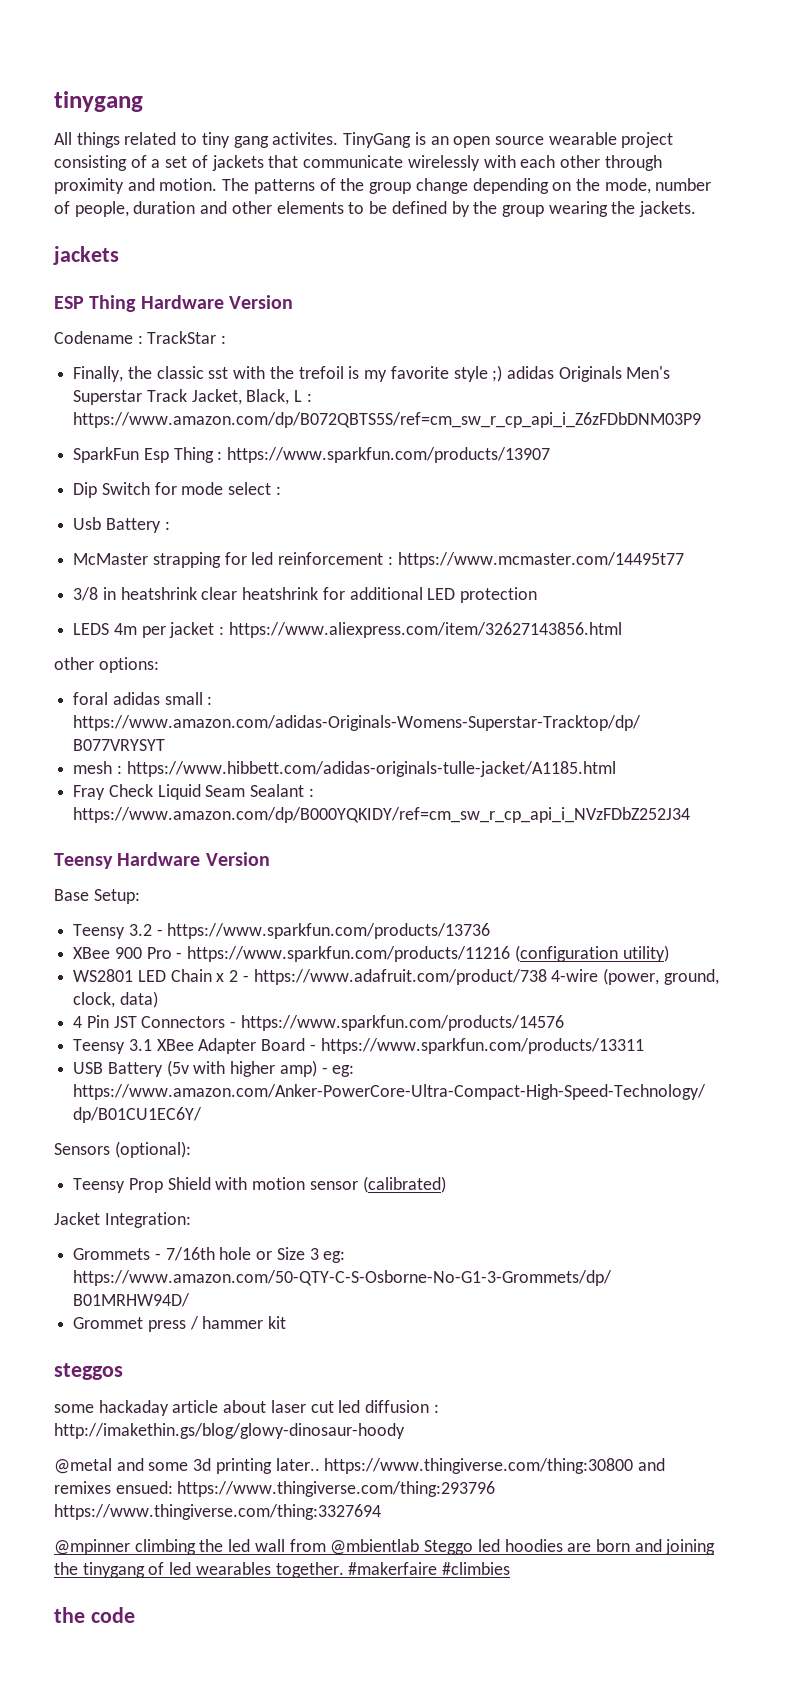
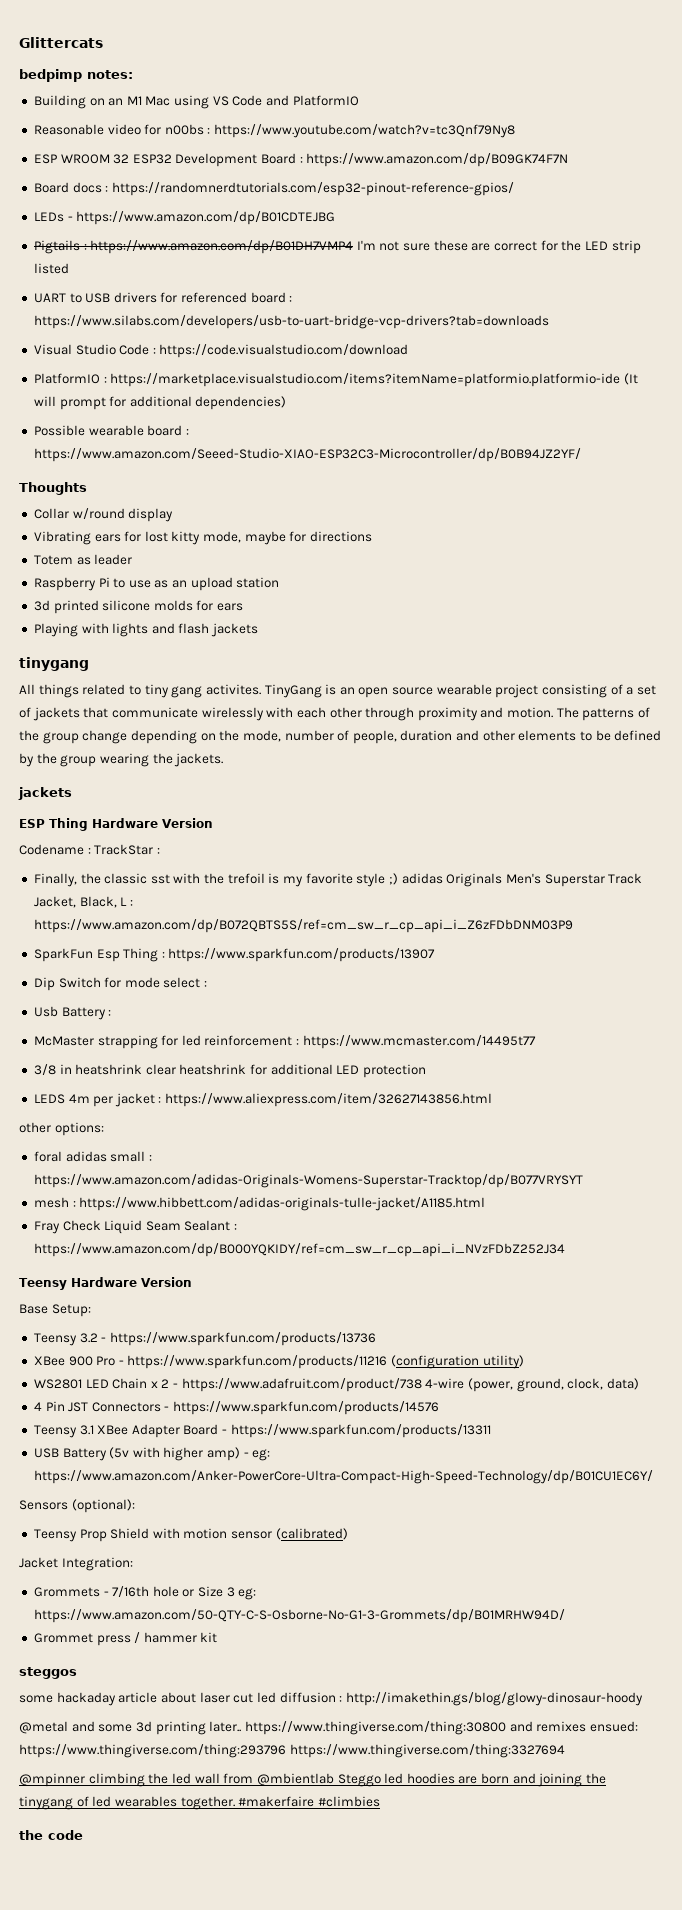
+ Glittercats
+ bedpimp notes:
+ Building on an M1 Mac using VS Code and PlatformIO
+ Reasonable video for n00bs : https://www.youtube.com/watch?v=tc3Qnf79Ny8
+ ESP WROOM 32 ESP32 Development Board : https://www.amazon.com/dp/B09GK74F7N
+ Board docs : https://randomnerdtutorials.com/esp32-pinout-reference-gpios/
+ LEDs - https://www.amazon.com/dp/B01CDTEJBG
+ Pigtails : https://www.amazon.com/dp/B01DH7VMP4 I'm not sure these are correct for the LED strip listed
+ UART to USB drivers for referenced board : https://www.silabs.com/developers/usb-to-uart-bridge-vcp-drivers?tab=downloads
+ Visual Studio Code : https://code.visualstudio.com/download
+ PlatformIO : https://marketplace.visualstudio.com/items?itemName=platformio.platformio-ide (It will prompt for additional dependencies)
+ Possible wearable board : https://www.amazon.com/Seeed-Studio-XIAO-ESP32C3-Microcontroller/dp/B0B94JZ2YF/
+ Thoughts
+ Collar w/round display
+ Vibrating ears for lost kitty mode, maybe for directions
+ Totem as leader
+ Raspberry Pi to use as an upload station
+ 3d printed silicone molds for ears
+ Playing with lights and flash jackets

